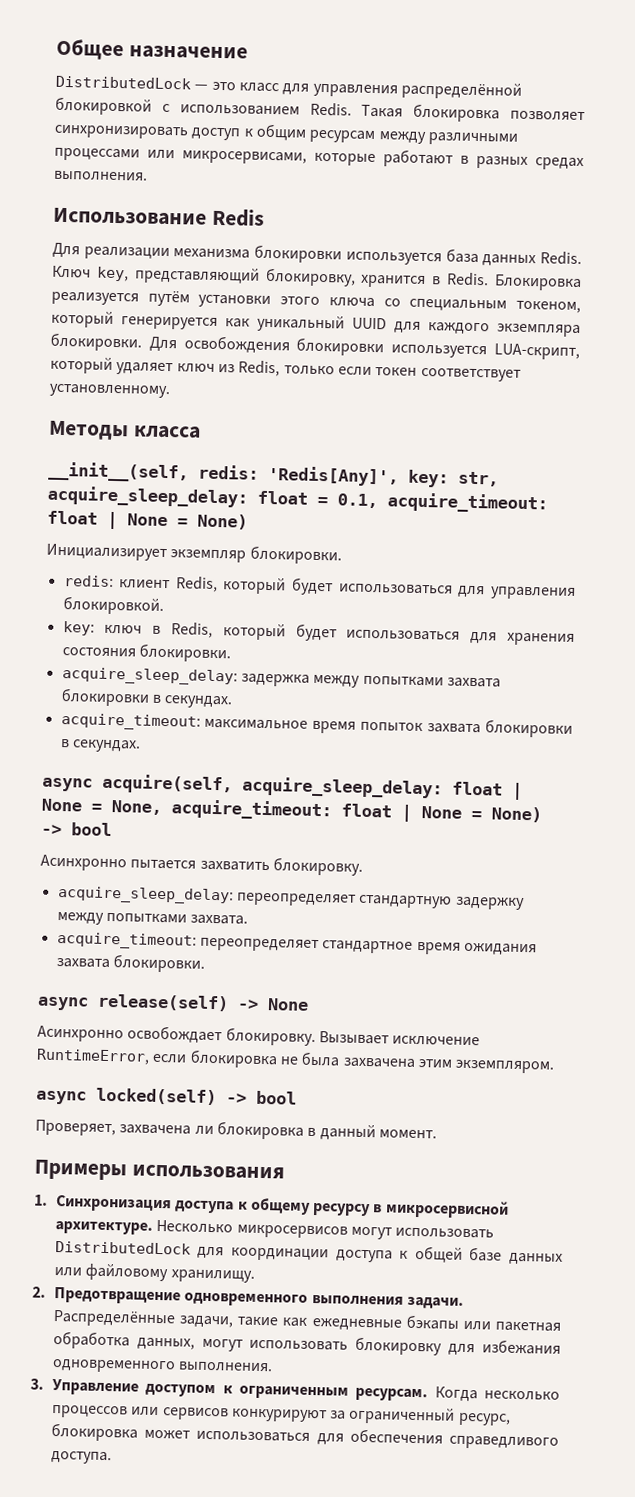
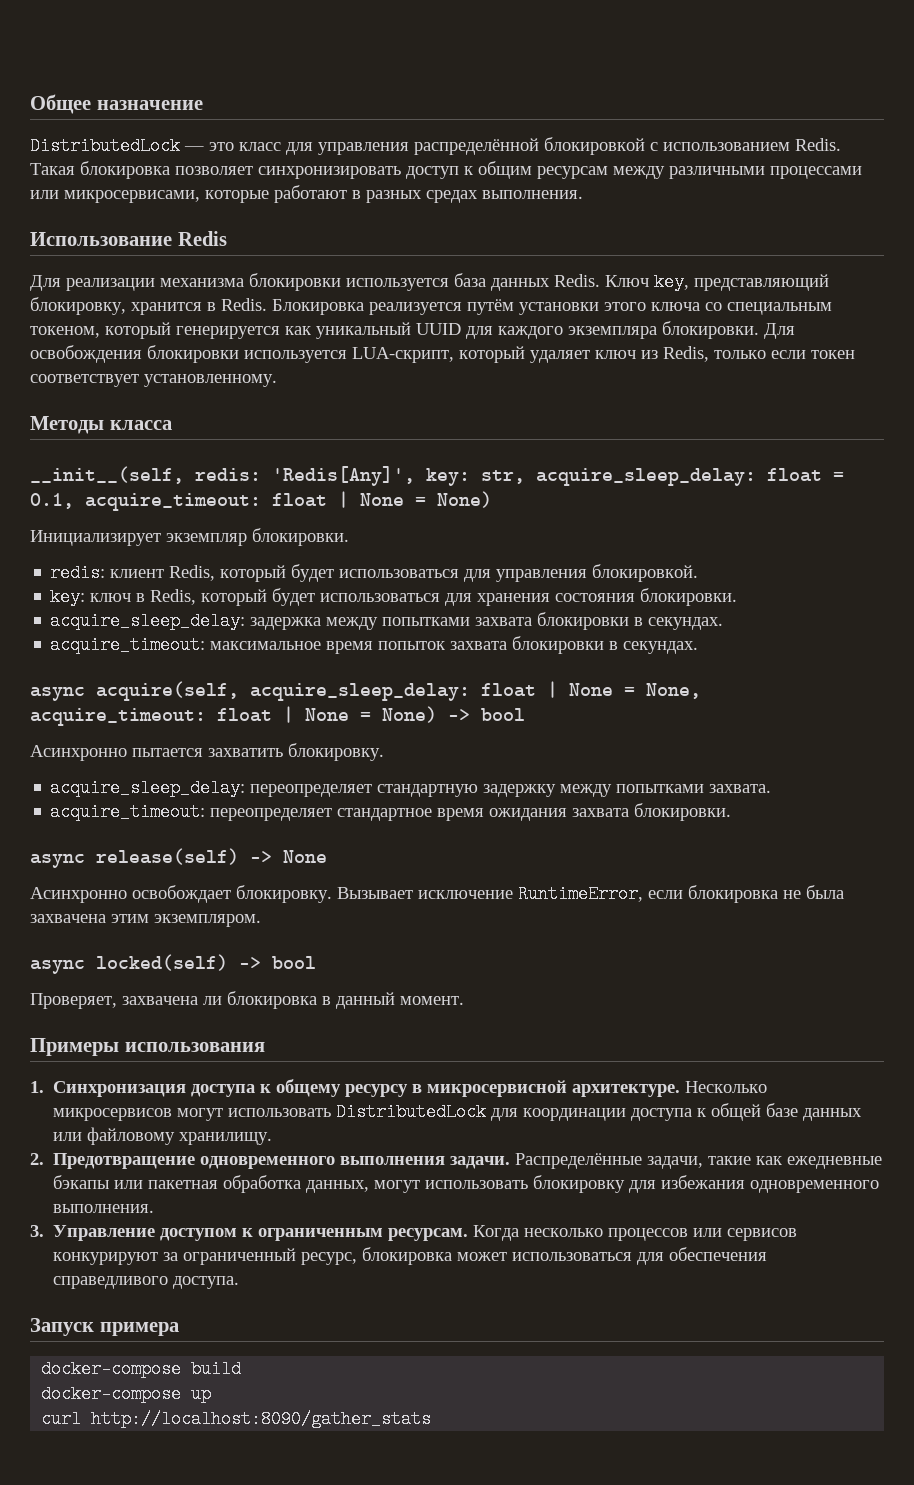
+ Запуск примера
+ docker-compose build
+ docker-compose up
+ curl http://localhost:8090/gather_stats

